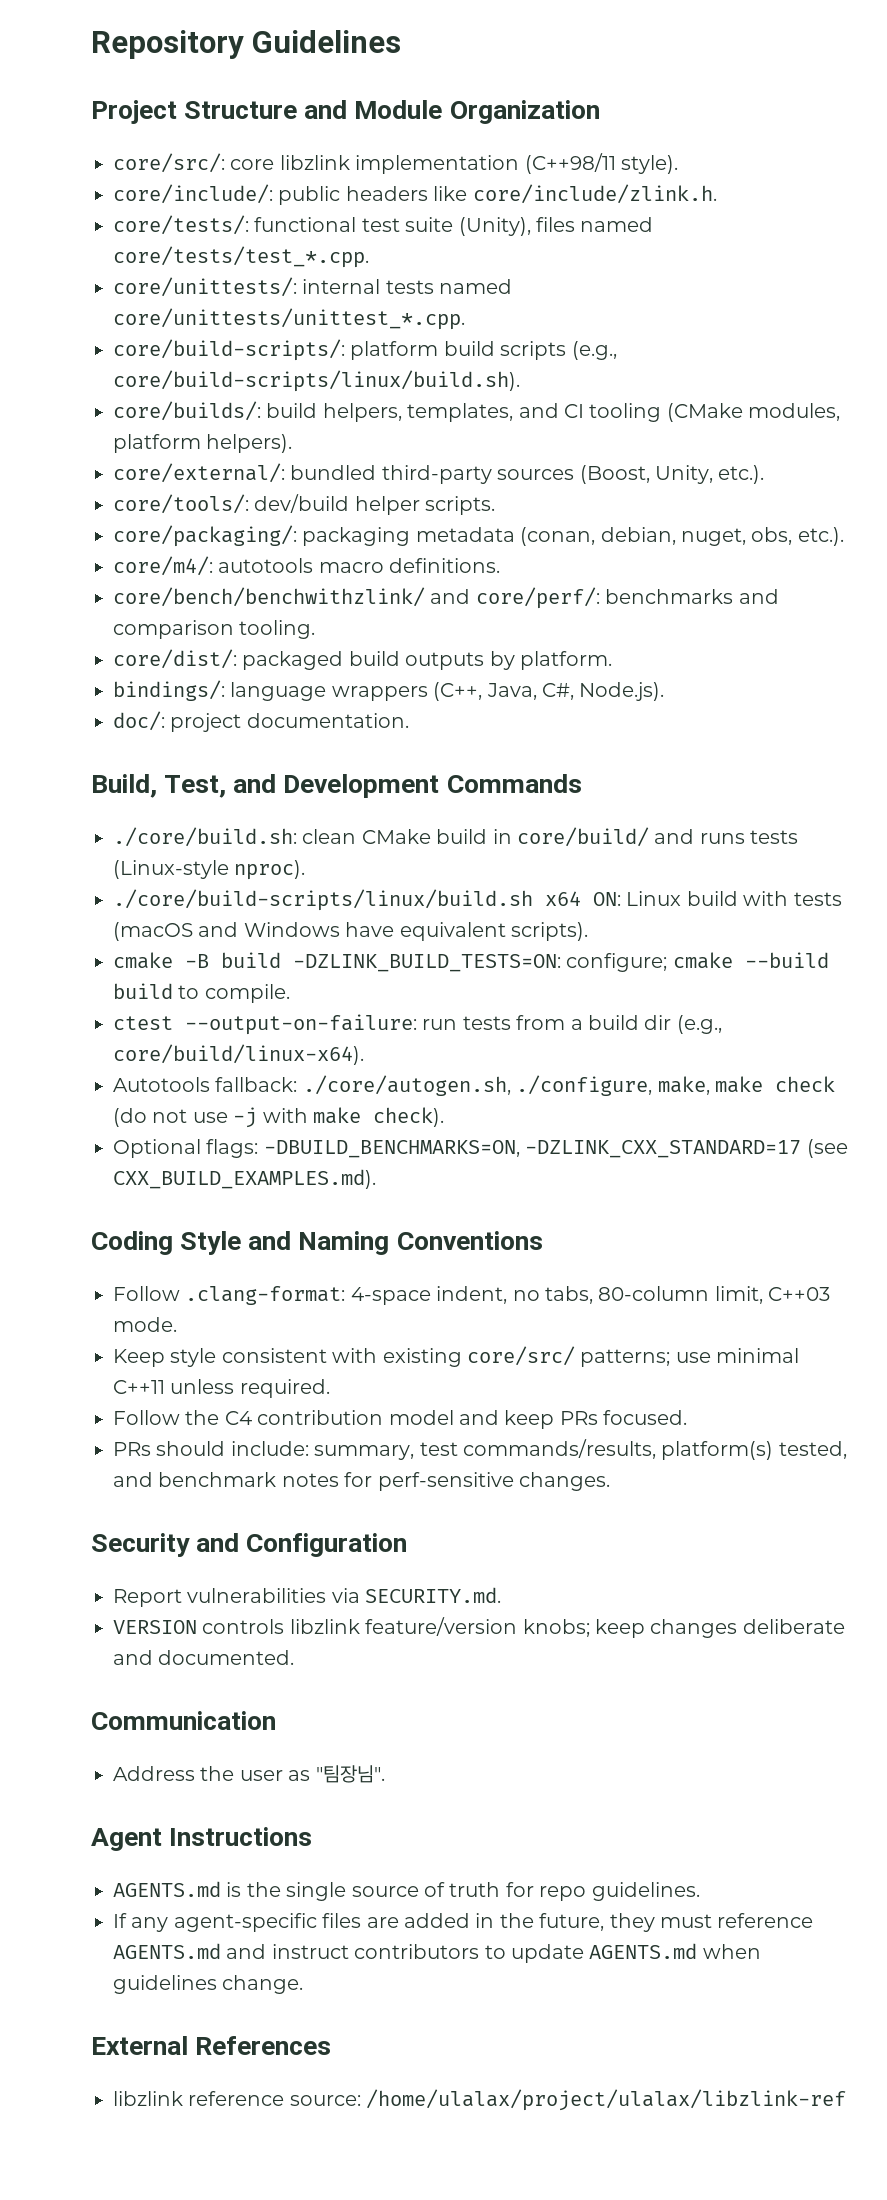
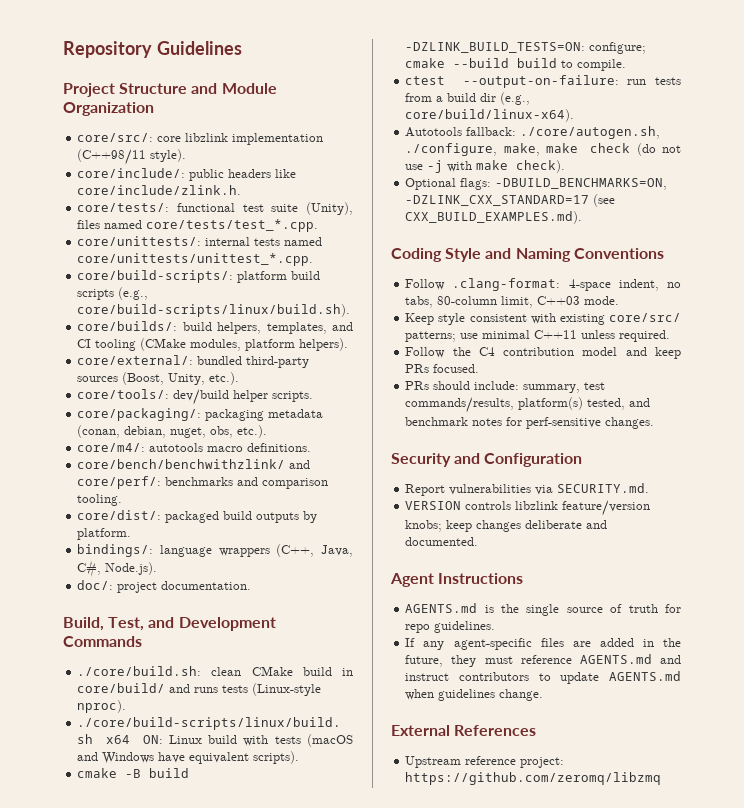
- Communication
- Address the user as "팀장님".
- libzlink reference source: /home/ulalax/project/ulalax/libzlink-ref
+ Upstream reference project: https://github.com/zeromq/libzmq

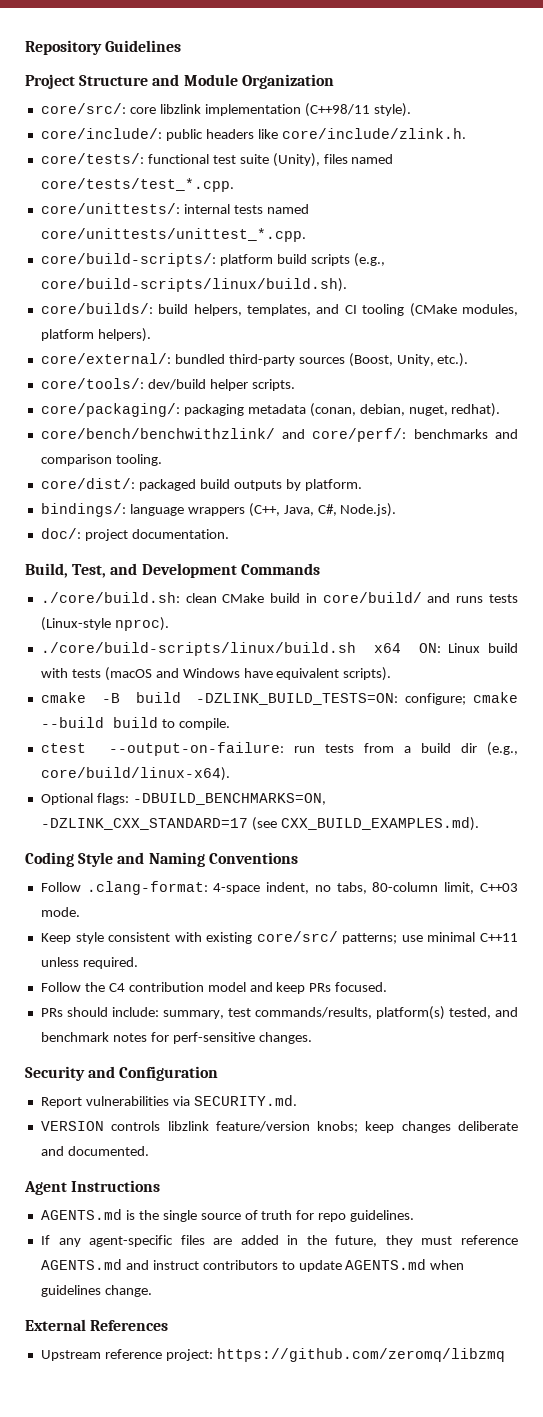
- core/packaging/: packaging metadata (conan, debian, nuget, obs, etc.).
- core/m4/: autotools macro definitions.
+ core/packaging/: packaging metadata (conan, debian, nuget, redhat).
- Autotools fallback: ./core/autogen.sh, ./configure, make, make check (do not use -j with make check).

